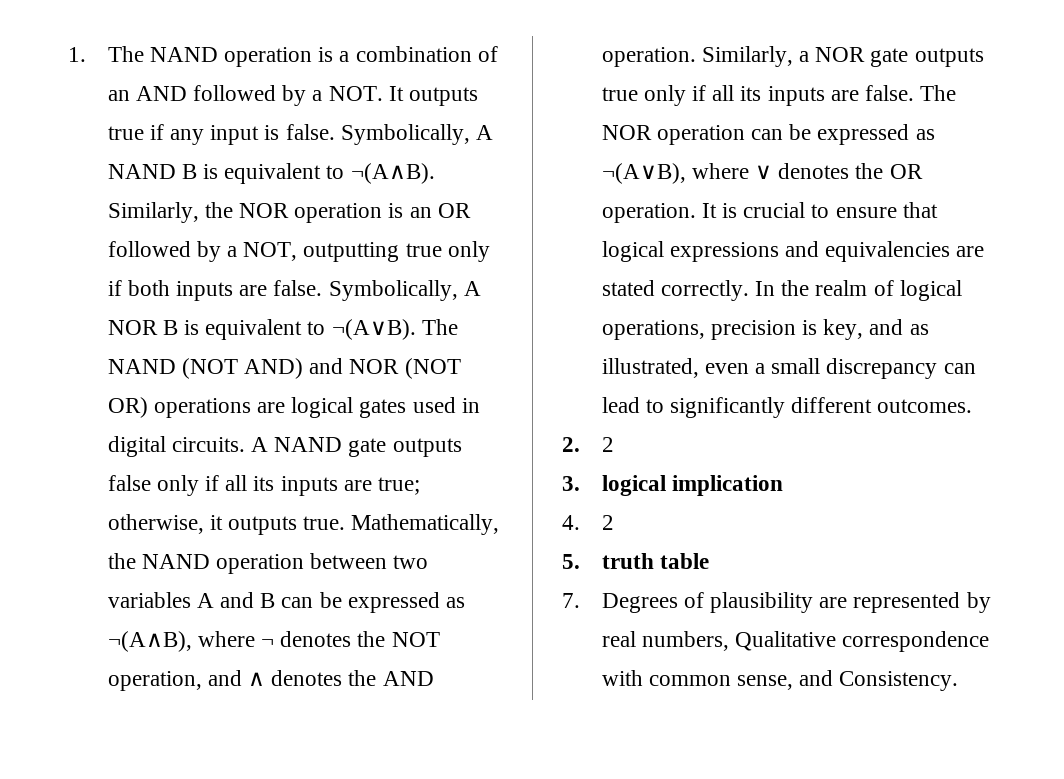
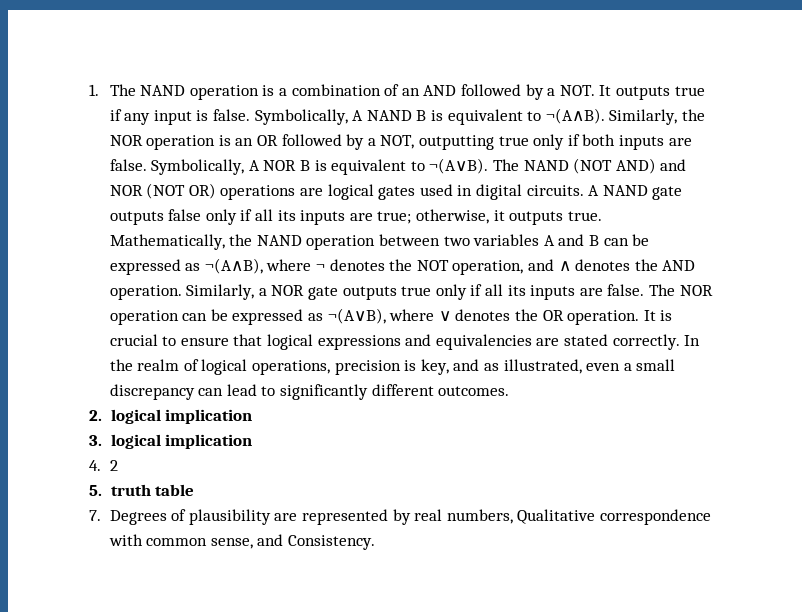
- 2. 2
+ 2. logical implication

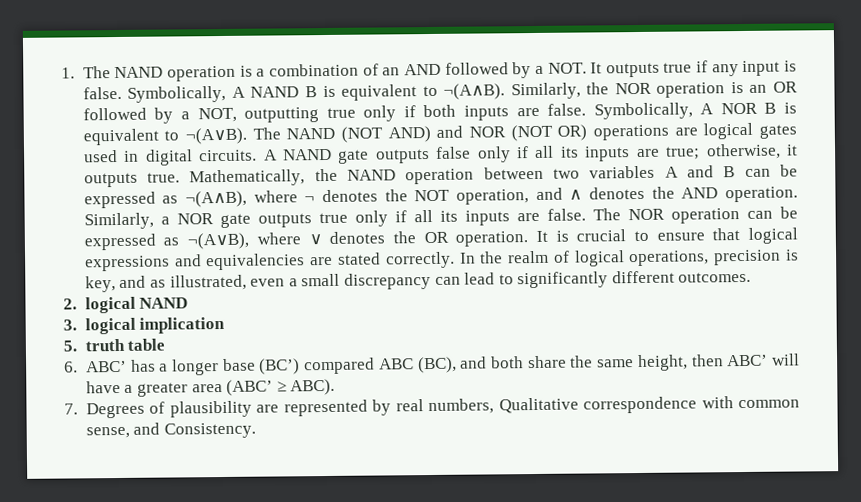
- 2. logical implication
+ 2. logical NAND
- 4. 2
  5. truth table
+ 6. ABC’ has a longer base (BC’) compared ABC (BC), and both share the same height, then ABC’ will have a greater area (ABC’ ≥ ABC).

